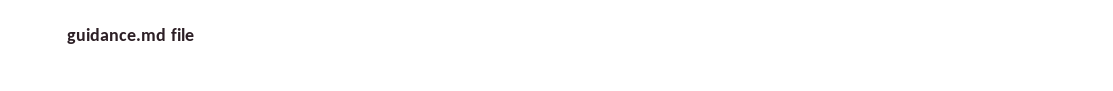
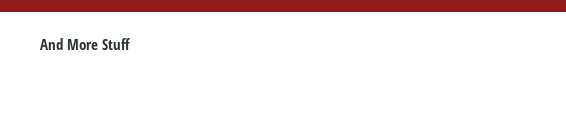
- guidance.md file
+ And More Stuff

